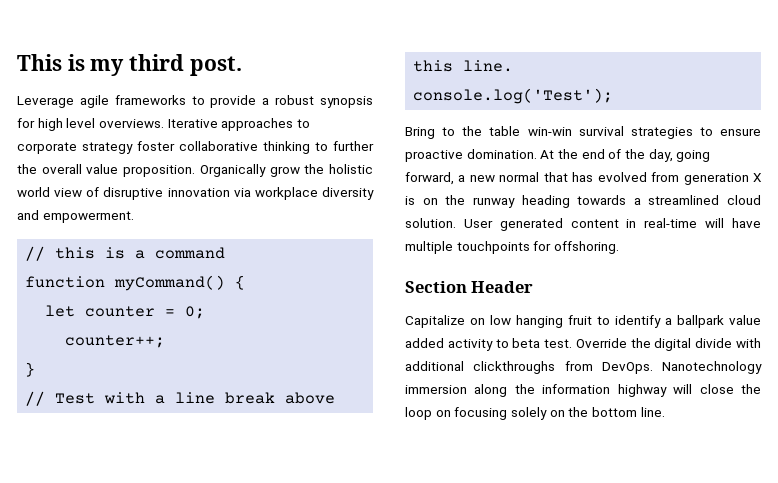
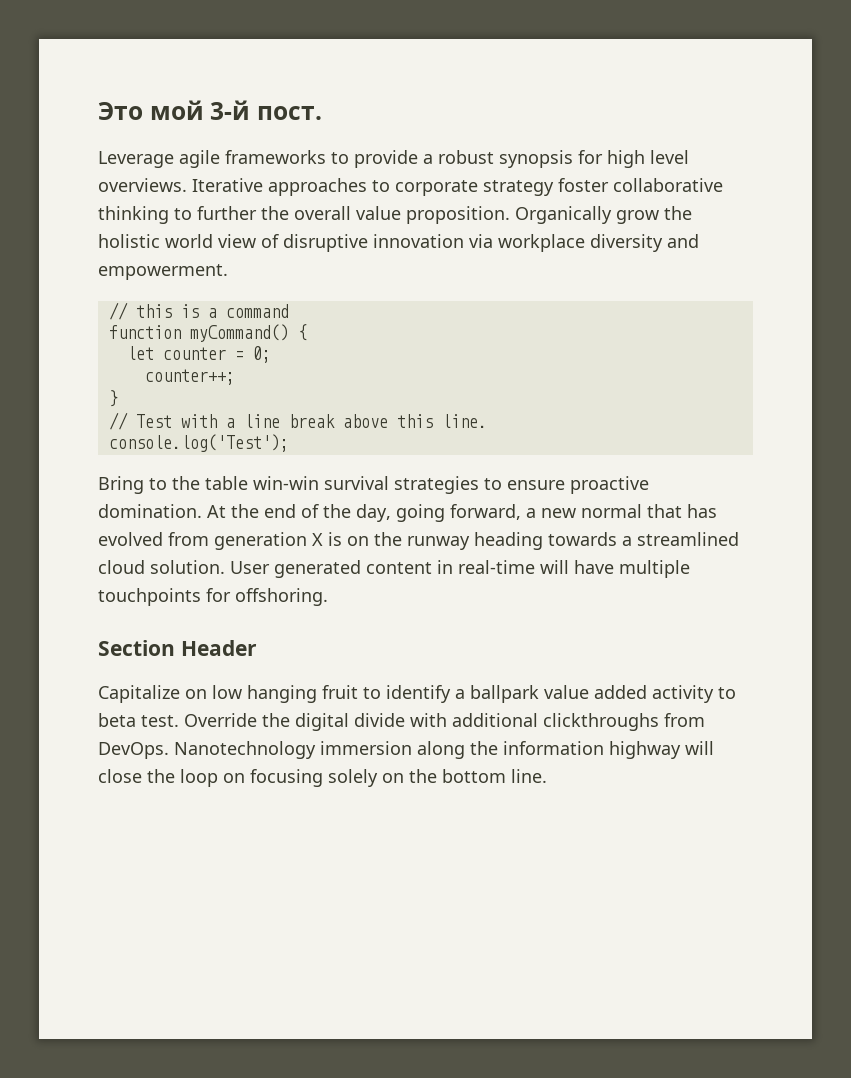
- This is my third post.
+ Это мой 3-й пост.

